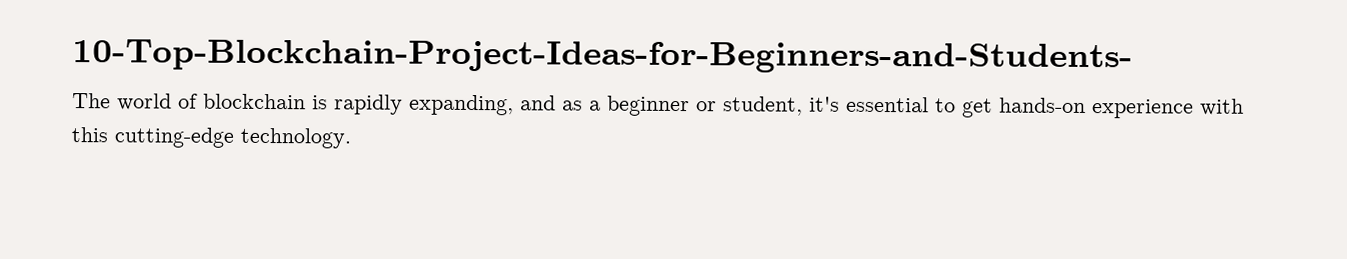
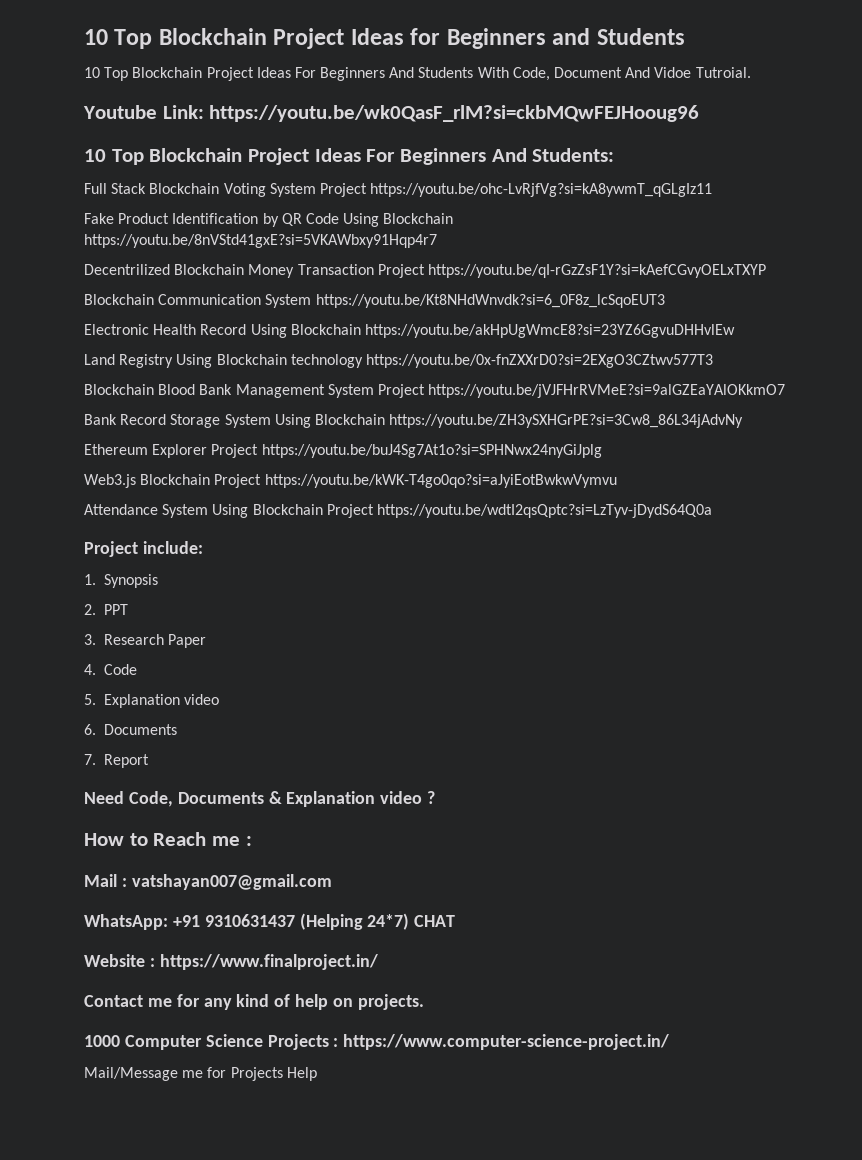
- 10-Top-Blockchain-Project-Ideas-for-Beginners-and-Students-
- The world of blockchain is rapidly expanding, and as a beginner or student, it's essential to get hands-on experience with this cutting-edge technology.
+ 10 Top Blockchain Project Ideas for Beginners and Students
+ 10 Top Blockchain Project Ideas For Beginners And Students With Code, Document And Vidoe Tutroial.
+ Youtube Link: https://youtu.be/wk0QasF_rlM?si=ckbMQwFEJHooug96
+ 10 Top Blockchain Project Ideas For Beginners And Students:
+ Full Stack Blockchain Voting System Project https://youtu.be/ohc-LvRjfVg?si=kA8ywmT_qGLgIz11
+ Fake Product Identification by QR Code Using Blockchain https://youtu.be/8nVStd41gxE?si=5VKAWbxy91Hqp4r7
+ Decentrilized Blockchain Money Transaction Project https://youtu.be/qI-rGzZsF1Y?si=kAefCGvyOELxTXYP
+ Blockchain Communication System https://youtu.be/Kt8NHdWnvdk?si=6_0F8z_lcSqoEUT3
+ Electronic Health Record Using Blockchain https://youtu.be/akHpUgWmcE8?si=23YZ6GgvuDHHvlEw
+ Land Registry Using Blockchain technology https://youtu.be/0x-fnZXXrD0?si=2EXgO3CZtwv577T3
+ Blockchain Blood Bank Management System Project https://youtu.be/jVJFHrRVMeE?si=9alGZEaYAlOKkmO7
+ Bank Record Storage System Using Blockchain https://youtu.be/ZH3ySXHGrPE?si=3Cw8_86L34jAdvNy
+ Ethereum Explorer Project https://youtu.be/buJ4Sg7At1o?si=SPHNwx24nyGiJplg
+ Web3.js Blockchain Project https://youtu.be/kWK-T4go0qo?si=aJyiEotBwkwVymvu
+ Attendance System Using Blockchain Project https://youtu.be/wdtI2qsQptc?si=LzTyv-jDydS64Q0a
+ Project include:
+ 1. Synopsis
+ 2. PPT
+ 3. Research Paper
+ 4. Code
+ 5. Explanation video
+ 6. Documents
+ 7. Report
+ Need Code, Documents & Explanation video ?
+ How to Reach me :
+ Mail : vatshayan007@gmail.com
+ WhatsApp: +91 9310631437 (Helping 24*7) CHAT
+ Website : https://www.finalproject.in/
+ Contact me for any kind of help on projects.
+ 1000 Computer Science Projects : https://www.computer-science-project.in/
+ Mail/Message me for Projects Help

